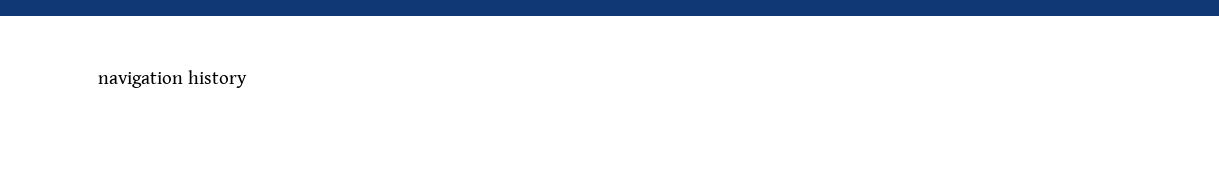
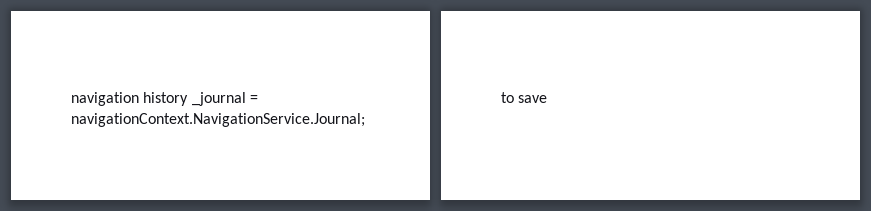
- navigation history
+ navigation history _journal = navigationContext.NavigationService.Journal; to save

